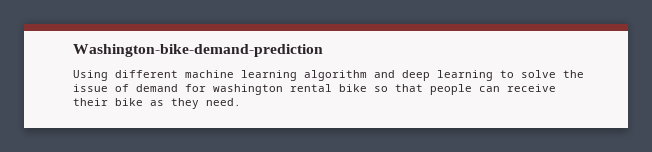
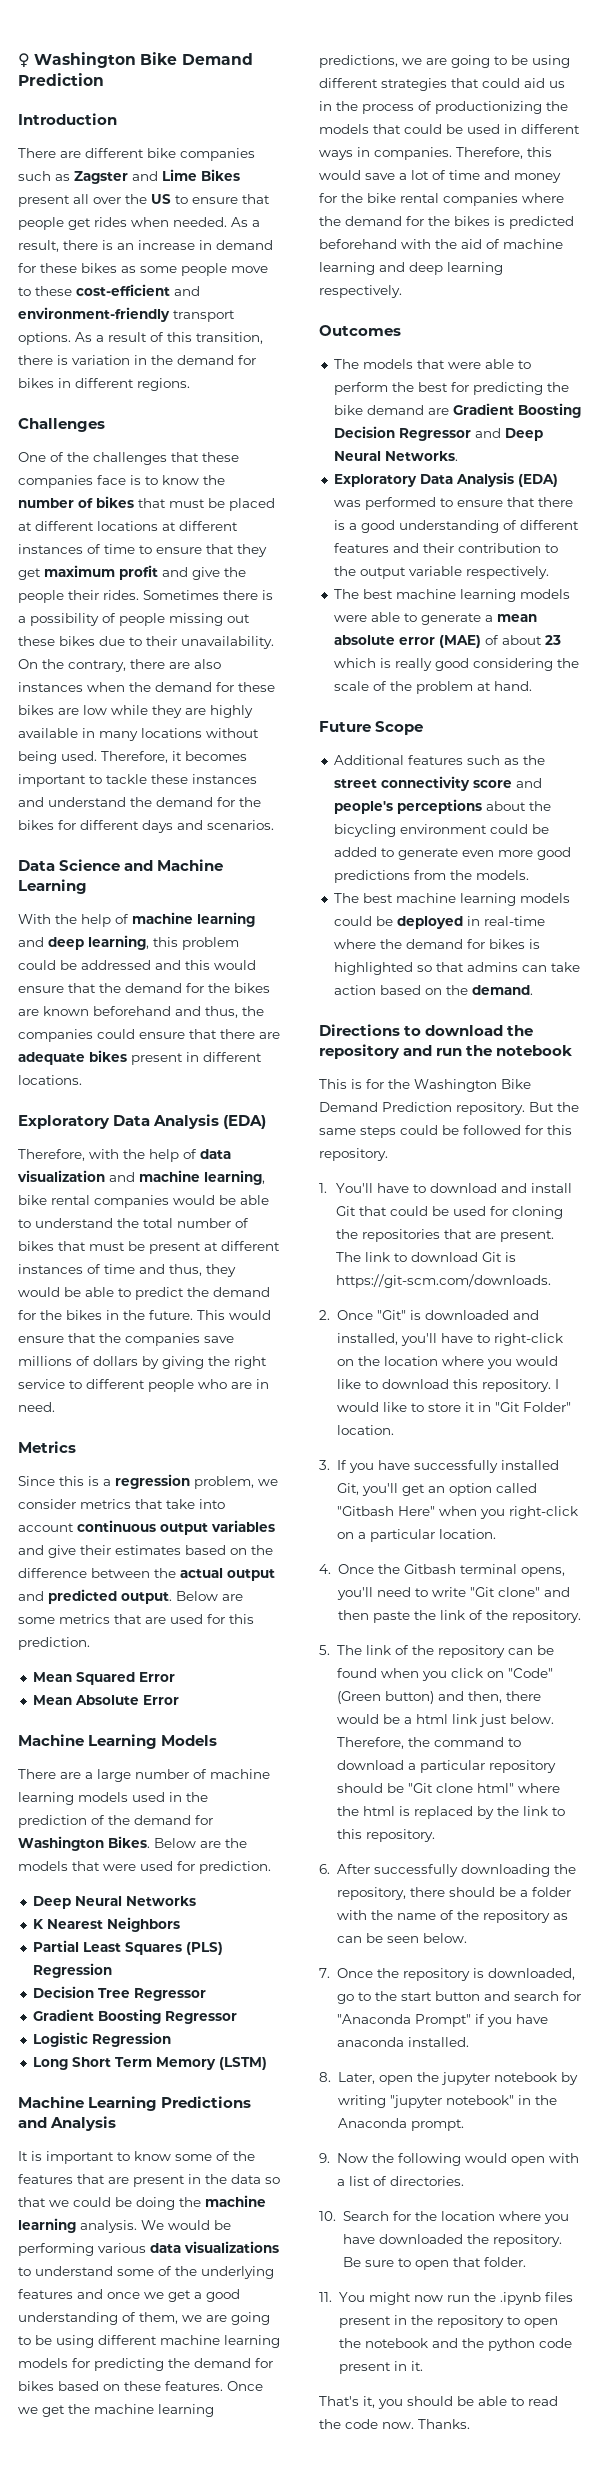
- Washington-bike-demand-prediction
- Using different machine learning algorithm and deep learning to solve the issue of demand for washington rental bike so that people can receive their bike as they need.
+ ♀ Washington Bike Demand Prediction
+ Introduction
+ There are different bike companies such as Zagster and Lime Bikes present all over the US to ensure that people get rides when needed. As a result, there is an increase in demand for these bikes as some people move to these cost-efficient and environment-friendly transport options. As a result of this transition, there is variation in the demand for bikes in different regions.
+ Challenges
+ One of the challenges that these companies face is to know the number of bikes that must be placed at different locations at different instances of time to ensure that they get maximum profit and give the people their rides. Sometimes there is a possibility of people missing out these bikes due to their unavailability. On the contrary, there are also instances when the demand for these bikes are low while they are highly available in many locations without being used. Therefore, it becomes important to tackle these instances and understand the demand for the bikes for different days and scenarios.
+ Data Science and Machine Learning
+ With the help of machine learning and deep learning, this problem could be addressed and this would ensure that the demand for the bikes are known beforehand and thus, the companies could ensure that there are adequate bikes present in different locations.
+ Exploratory Data Analysis (EDA)
+ Therefore, with the help of data visualization and machine learning, bike rental companies would be able to understand the total number of bikes that must be present at different instances of time and thus, they would be able to predict the demand for the bikes in the future. This would ensure that the companies save millions of dollars by giving the right service to different people who are in need.
+ Metrics
+ Since this is a regression problem, we consider metrics that take into account continuous output variables and give their estimates based on the difference between the actual output and predicted output. Below are some metrics that are used for this prediction.
+ Mean Squared Error
+ Mean Absolute Error
+ Machine Learning Models
+ There are a large number of machine learning models used in the prediction of the demand for Washington Bikes. Below are the models that were used for prediction.
+ Deep Neural Networks
+ K Nearest Neighbors
+ Partial Least Squares (PLS) Regression
+ Decision Tree Regressor
+ Gradient Boosting Regressor
+ Logistic Regression
+ Long Short Term Memory (LSTM)
+ Machine Learning Predictions and Analysis
+ It is important to know some of the features that are present in the data so that we could be doing the machine learning analysis. We would be performing various data visualizations to understand some of the underlying features and once we get a good understanding of them, we are going to be using different machine learning models for predicting the demand for bikes based on these features. Once we get the machine learning predictions, we are going to be using different strategies that could aid us in the process of productionizing the models that could be used in different ways in companies. Therefore, this would save a lot of time and money for the bike rental companies where the demand for the bikes is predicted beforehand with the aid of machine learning and deep learning respectively.
+ Outcomes
+ The models that were able to perform the best for predicting the bike demand are Gradient Boosting Decision Regressor and Deep Neural Networks.
+ Exploratory Data Analysis (EDA) was performed to ensure that there is a good understanding of different features and their contribution to the output variable respectively.
+ The best machine learning models were able to generate a mean absolute error (MAE) of about 23 which is really good considering the scale of the problem at hand.
+ Future Scope
+ Additional features such as the street connectivity score and people's perceptions about the bicycling environment could be added to generate even more good predictions from the models.
+ The best machine learning models could be deployed in real-time where the demand for bikes is highlighted so that admins can take action based on the demand.
+ Directions to download the repository and run the notebook
+ This is for the Washington Bike Demand Prediction repository. But the same steps could be followed for this repository.
+ 1. You'll have to download and install Git that could be used for cloning the repositories that are present. The link to download Git is https://git-scm.com/downloads.
+ 2. Once "Git" is downloaded and installed, you'll have to right-click on the location where you would like to download this repository. I would like to store it in "Git Folder" location.
+ 3. If you have successfully installed Git, you'll get an option called "Gitbash Here" when you right-click on a particular location.
+ 4. Once the Gitbash terminal opens, you'll need to write "Git clone" and then paste the link of the repository.
+ 5. The link of the repository can be found when you click on "Code" (Green button) and then, there would be a html link just below. Therefore, the command to download a particular repository should be "Git clone html" where the html is replaced by the link to this repository.
+ 6. After successfully downloading the repository, there should be a folder with the name of the repository as can be seen below.
+ 7. Once the repository is downloaded, go to the start button and search for "Anaconda Prompt" if you have anaconda installed.
+ 8. Later, open the jupyter notebook by writing "jupyter notebook" in the Anaconda prompt.
+ 9. Now the following would open with a list of directories.
+ 10. Search for the location where you have downloaded the repository. Be sure to open that folder.
+ 11. You might now run the .ipynb files present in the repository to open the notebook and the python code present in it.
+ That's it, you should be able to read the code now. Thanks.

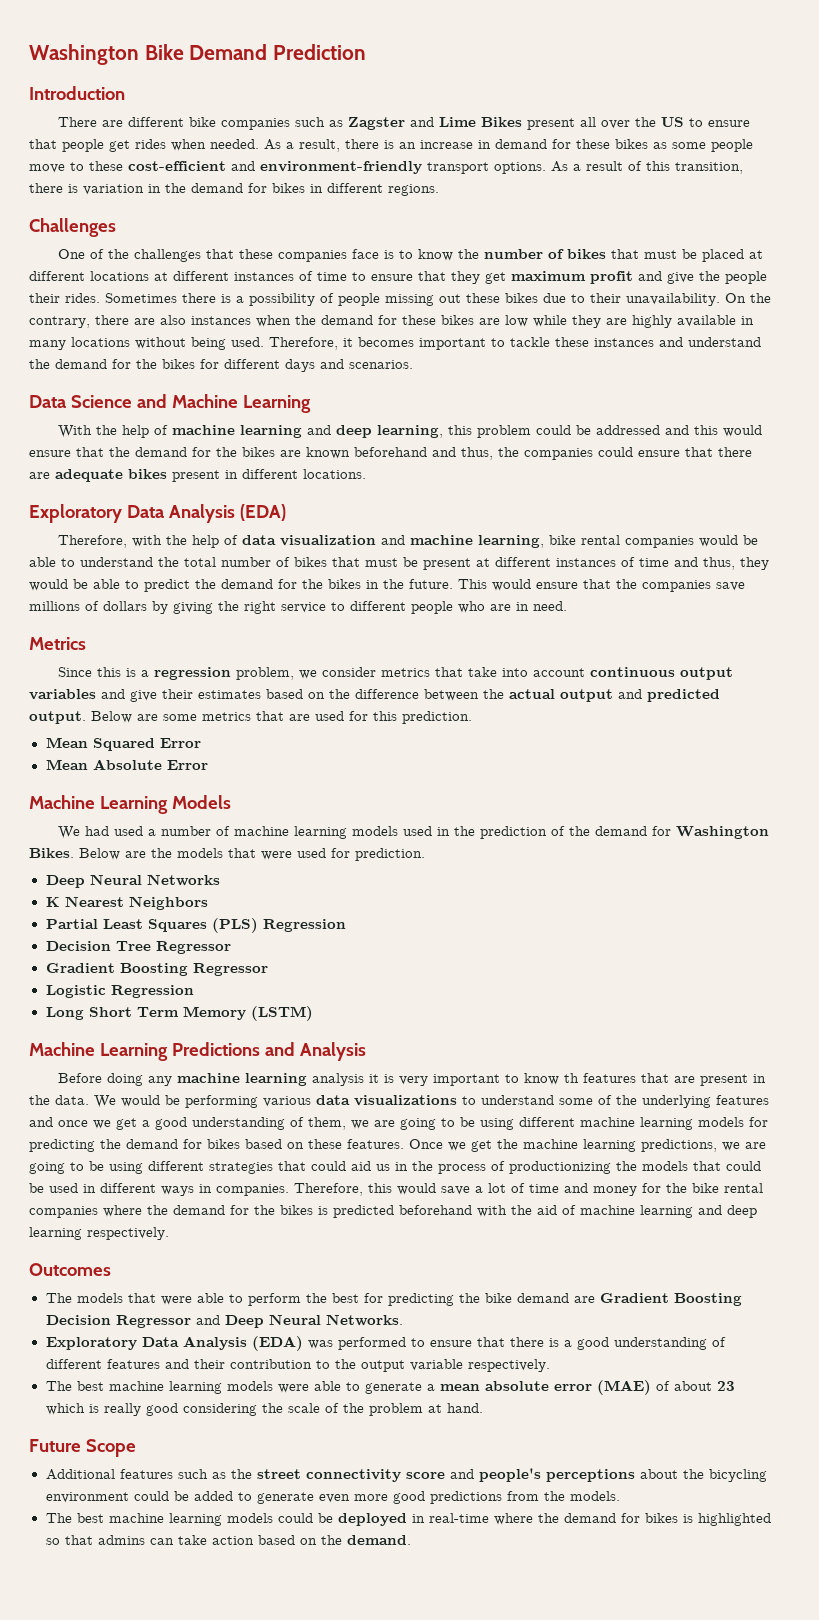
- ♀ Washington Bike Demand Prediction
+ Washington Bike Demand Prediction
- There are a large number of machine learning models used in the prediction of the demand for Washington Bikes.
+ We had used a number of machine learning models used in the prediction of the demand for Washington Bikes.
- It is important to know some of the features that are present in the data so that we could be doing the machine learning analysis.
+ Before doing any machine learning analysis it is very important to know th features that are present in the data.
- Directions to download the repository and run the notebook
- This is for the Washington Bike Demand Prediction repository. But the same steps could be followed for this repository.
- 1. You'll have to download and install Git that could be used for cloning the repositories that are present. The link to download Git is https://git-scm.com/downloads.
- 2. Once "Git" is downloaded and installed, you'll have to right-click on the location where you would like to download this repository. I would like to store it in "Git Folder" location.
- 3. If you have successfully installed Git, you'll get an option called "Gitbash Here" when you right-click on a particular location.
- 4. Once the Gitbash terminal opens, you'll need to write "Git clone" and then paste the link of the repository.
- 5. The link of the repository can be found when you click on "Code" (Green button) and then, there would be a html link just below. Therefore, the command to download a particular repository should be "Git clone html" where the html is replaced by the link to this repository.
- 6. After successfully downloading the repository, there should be a folder with the name of the repository as can be seen below.
- 7. Once the repository is downloaded, go to the start button and search for "Anaconda Prompt" if you have anaconda installed.
- 8. Later, open the jupyter notebook by writing "jupyter notebook" in the Anaconda prompt.
- 9. Now the following would open with a list of directories.
- 10. Search for the location where you have downloaded the repository. Be sure to open that folder.
- 11. You might now run the .ipynb files present in the repository to open the notebook and the python code present in it.
- That's it, you should be able to read the code now. Thanks.

